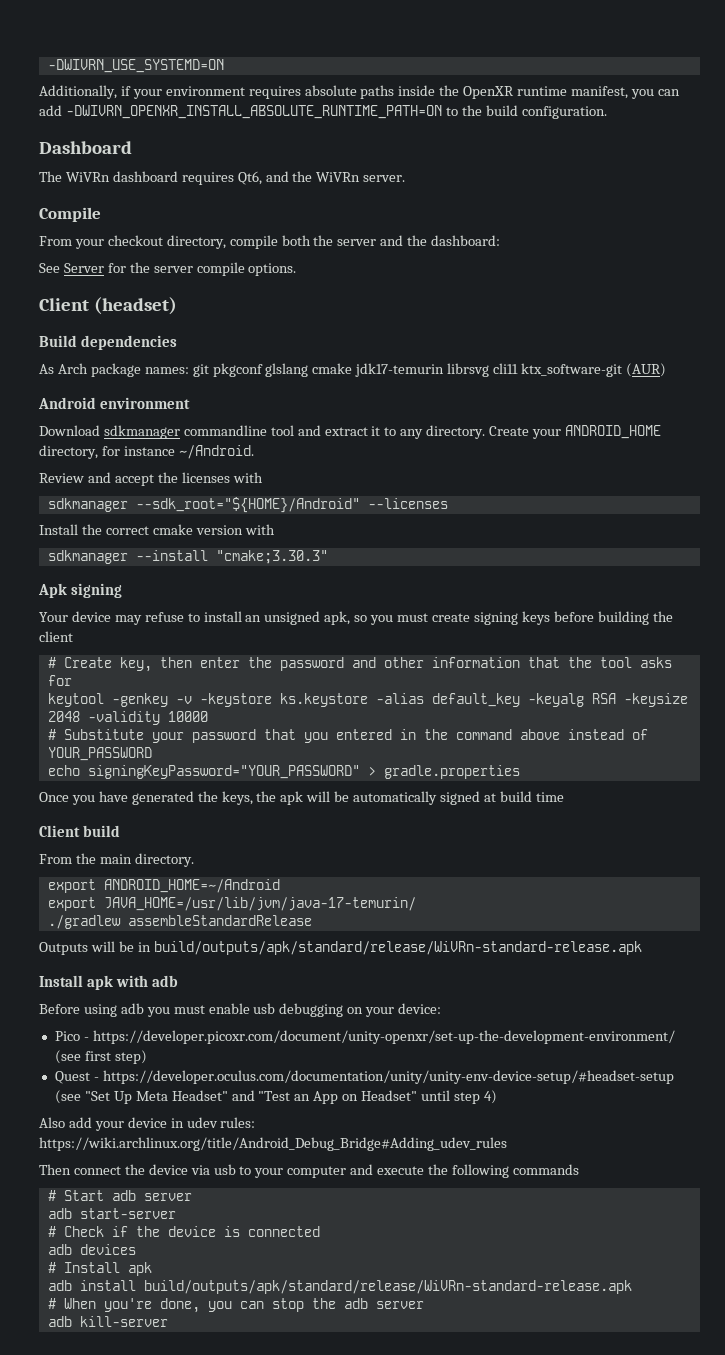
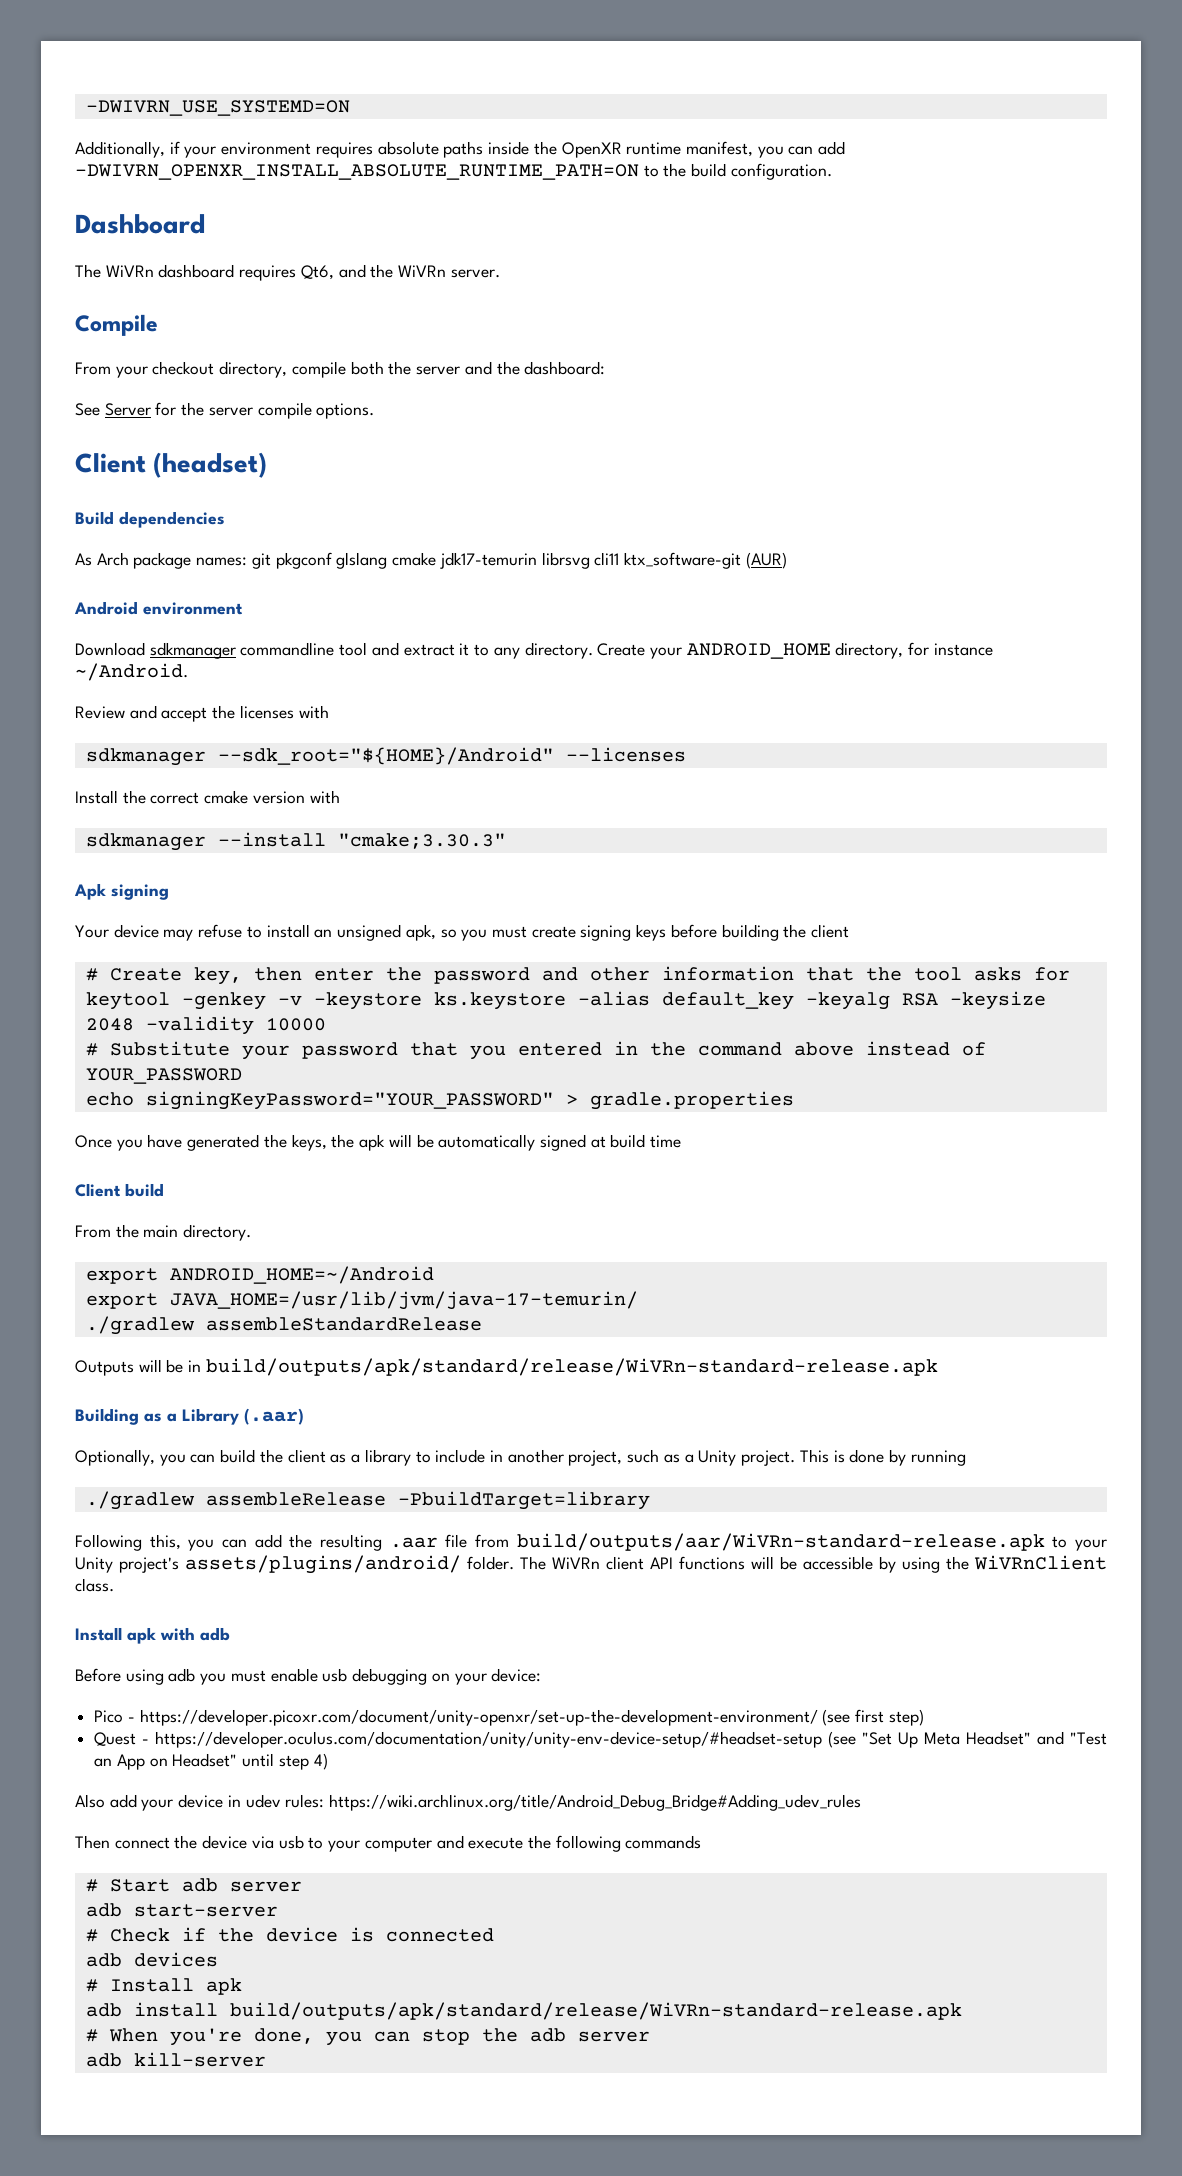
+ Building as a Library (.aar)
+ Optionally, you can build the client as a library to include in another project, such as a Unity project. This is done by running
+ ./gradlew assembleRelease -PbuildTarget=library
+ Following this, you can add the resulting .aar file from build/outputs/aar/WiVRn-standard-release.apk to your Unity project's assets/plugins/android/ folder. The WiVRn client API functions will be accessible by using the WiVRnClient class.

